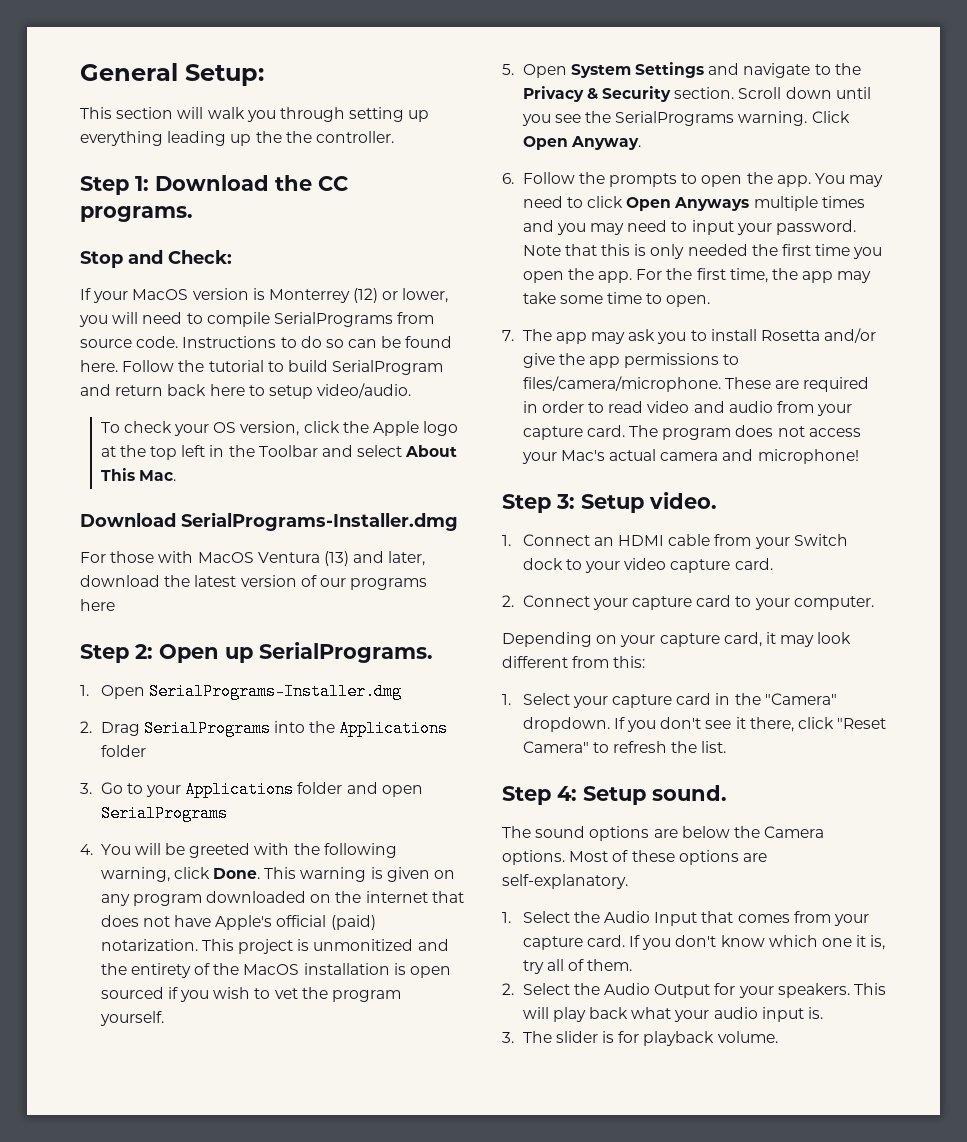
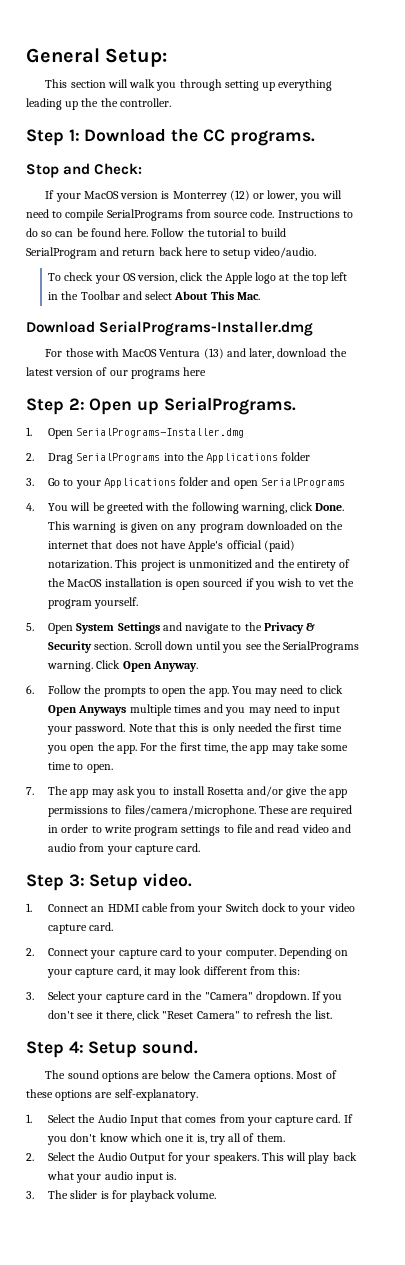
- These are required in order to read video and audio from your capture card. The program does not access your Mac's actual camera and microphone!
+ These are required in order to write program settings to file and read video and audio from your capture card.
- 2. Connect your capture card to your computer.
- Depending on your capture card, it may look different from this:
+ 2. Connect your capture card to your computer. Depending on your capture card, it may look different from this:
- 1. Select your capture card in the "Camera" dropdown.
+ 3. Select your capture card in the "Camera" dropdown.

